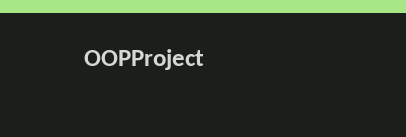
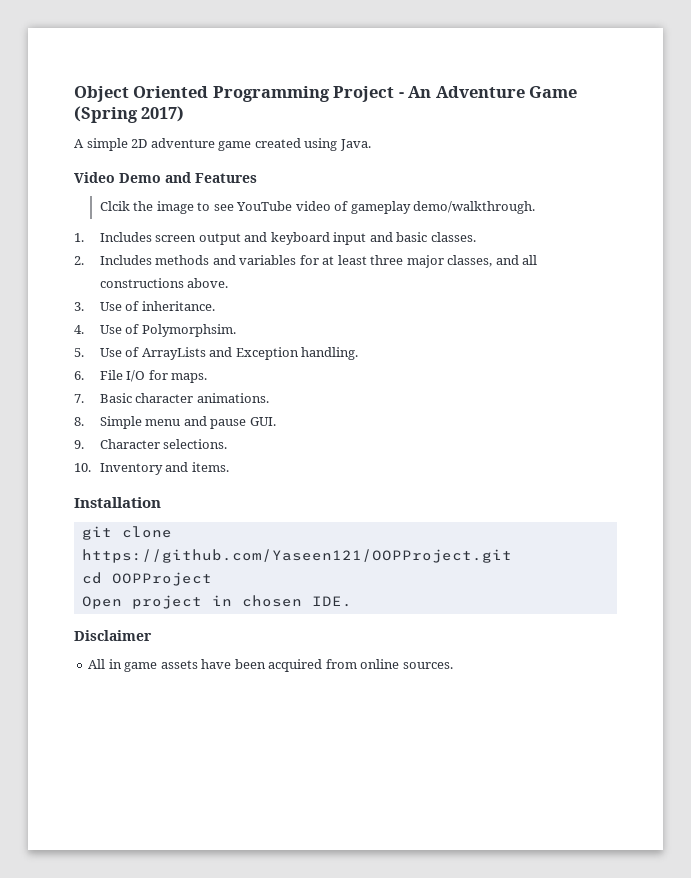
- OOPProject
+ Object Oriented Programming Project - An Adventure Game (Spring 2017)
+ A simple 2D adventure game created using Java.
+ Video Demo and Features
+ Clcik the image to see YouTube video of gameplay demo/walkthrough.
+ 1. Includes screen output and keyboard input and basic classes.
+ 2. Includes methods and variables for at least three major classes, and all constructions above.
+ 3. Use of inheritance.
+ 4. Use of Polymorphsim.
+ 5. Use of ArrayLists and Exception handling.
+ 6. File I/O for maps.
+ 7. Basic character animations.
+ 8. Simple menu and pause GUI.
+ 9. Character selections.
+ 10. Inventory and items.
+ Installation
+ git clone https://github.com/Yaseen121/OOPProject.git
+ cd OOPProject
+ Open project in chosen IDE.
+ Disclaimer
+ All in game assets have been acquired from online sources.

